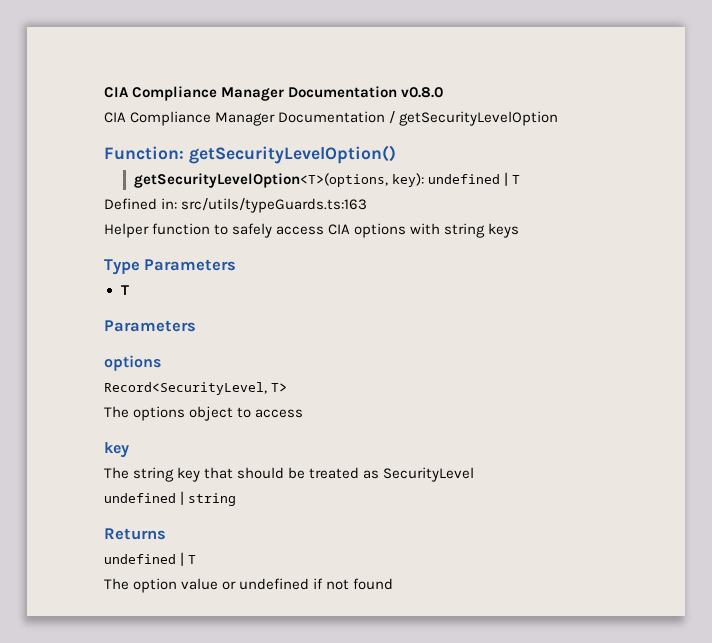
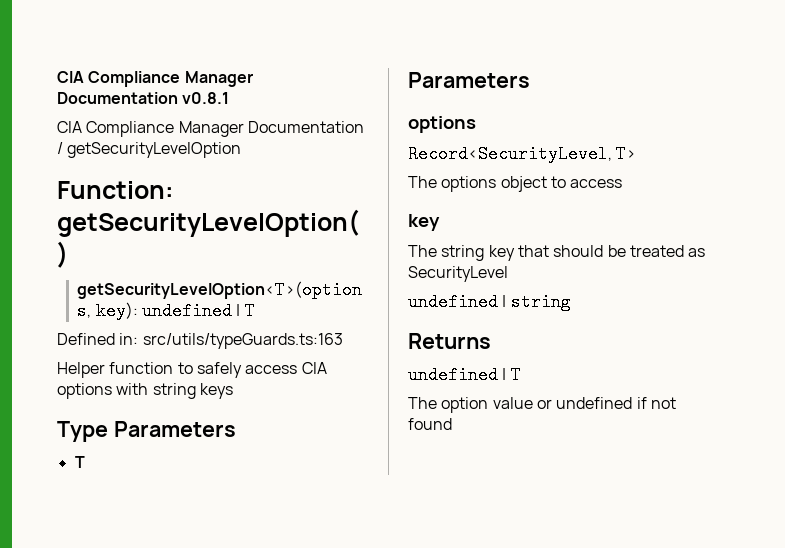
- CIA Compliance Manager Documentation v0.8.0
+ CIA Compliance Manager Documentation v0.8.1

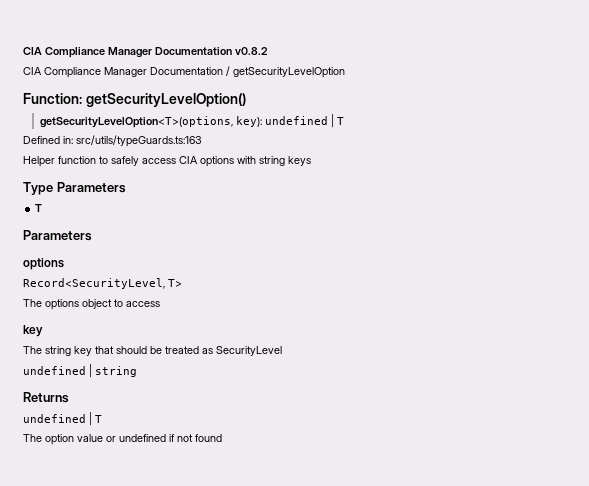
- CIA Compliance Manager Documentation v0.8.1
+ CIA Compliance Manager Documentation v0.8.2

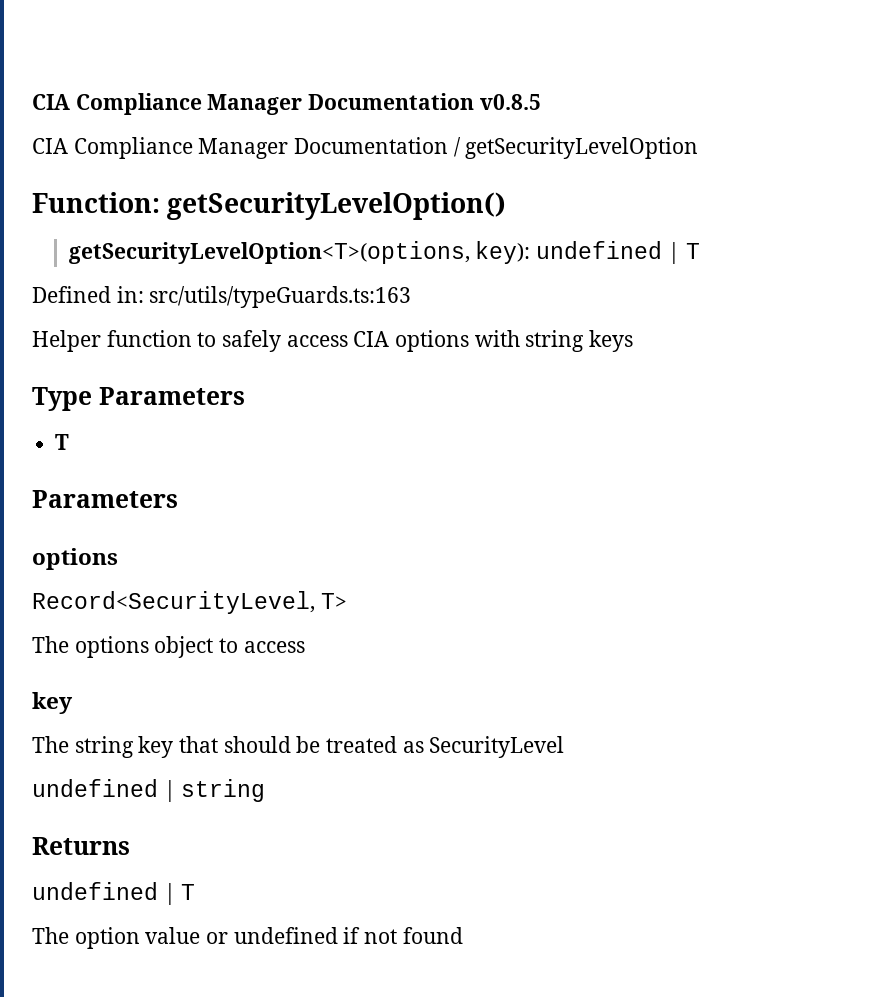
- CIA Compliance Manager Documentation v0.8.2
+ CIA Compliance Manager Documentation v0.8.5

